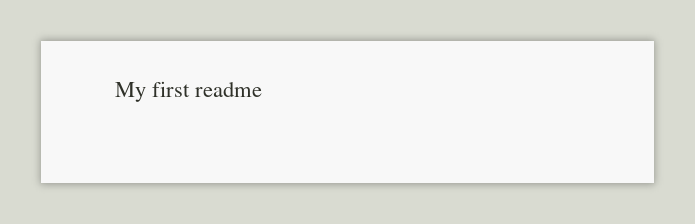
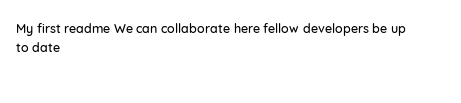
- My first readme
+ My first readme We can collaborate here fellow developers be up to date

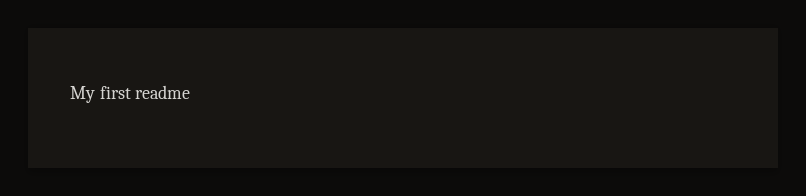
- My first readme We can collaborate here fellow developers be up to date
+ My first readme

